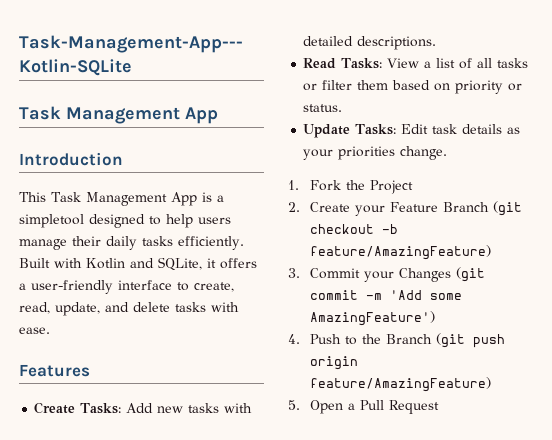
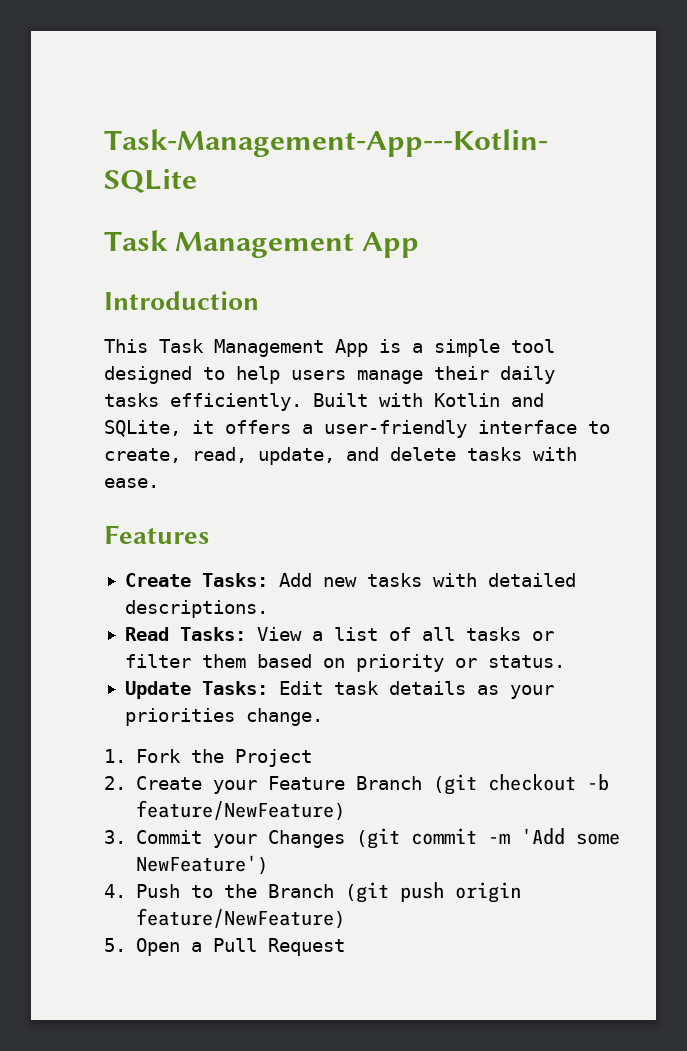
- This Task Management App is a simpletool designed to help users manage their daily tasks efficiently.
+ This Task Management App is a simple tool designed to help users manage their daily tasks efficiently.
- 2. Create your Feature Branch (git checkout -b feature/AmazingFeature)
+ 2. Create your Feature Branch (git checkout -b feature/NewFeature)
- 3. Commit your Changes (git commit -m 'Add some AmazingFeature')
+ 3. Commit your Changes (git commit -m 'Add some NewFeature')
- 4. Push to the Branch (git push origin feature/AmazingFeature)
+ 4. Push to the Branch (git push origin feature/NewFeature)

